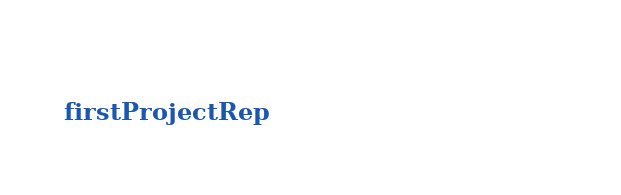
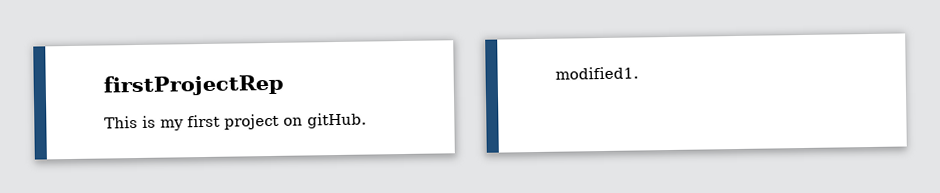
+ This is my first project on gitHub. modified1.

